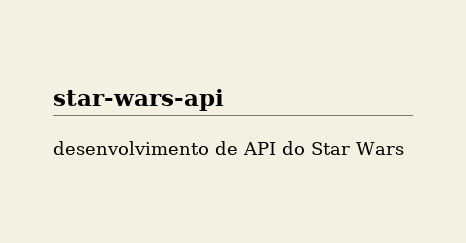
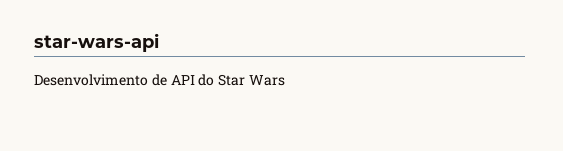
- desenvolvimento de API do Star Wars
+ Desenvolvimento de API do Star Wars

